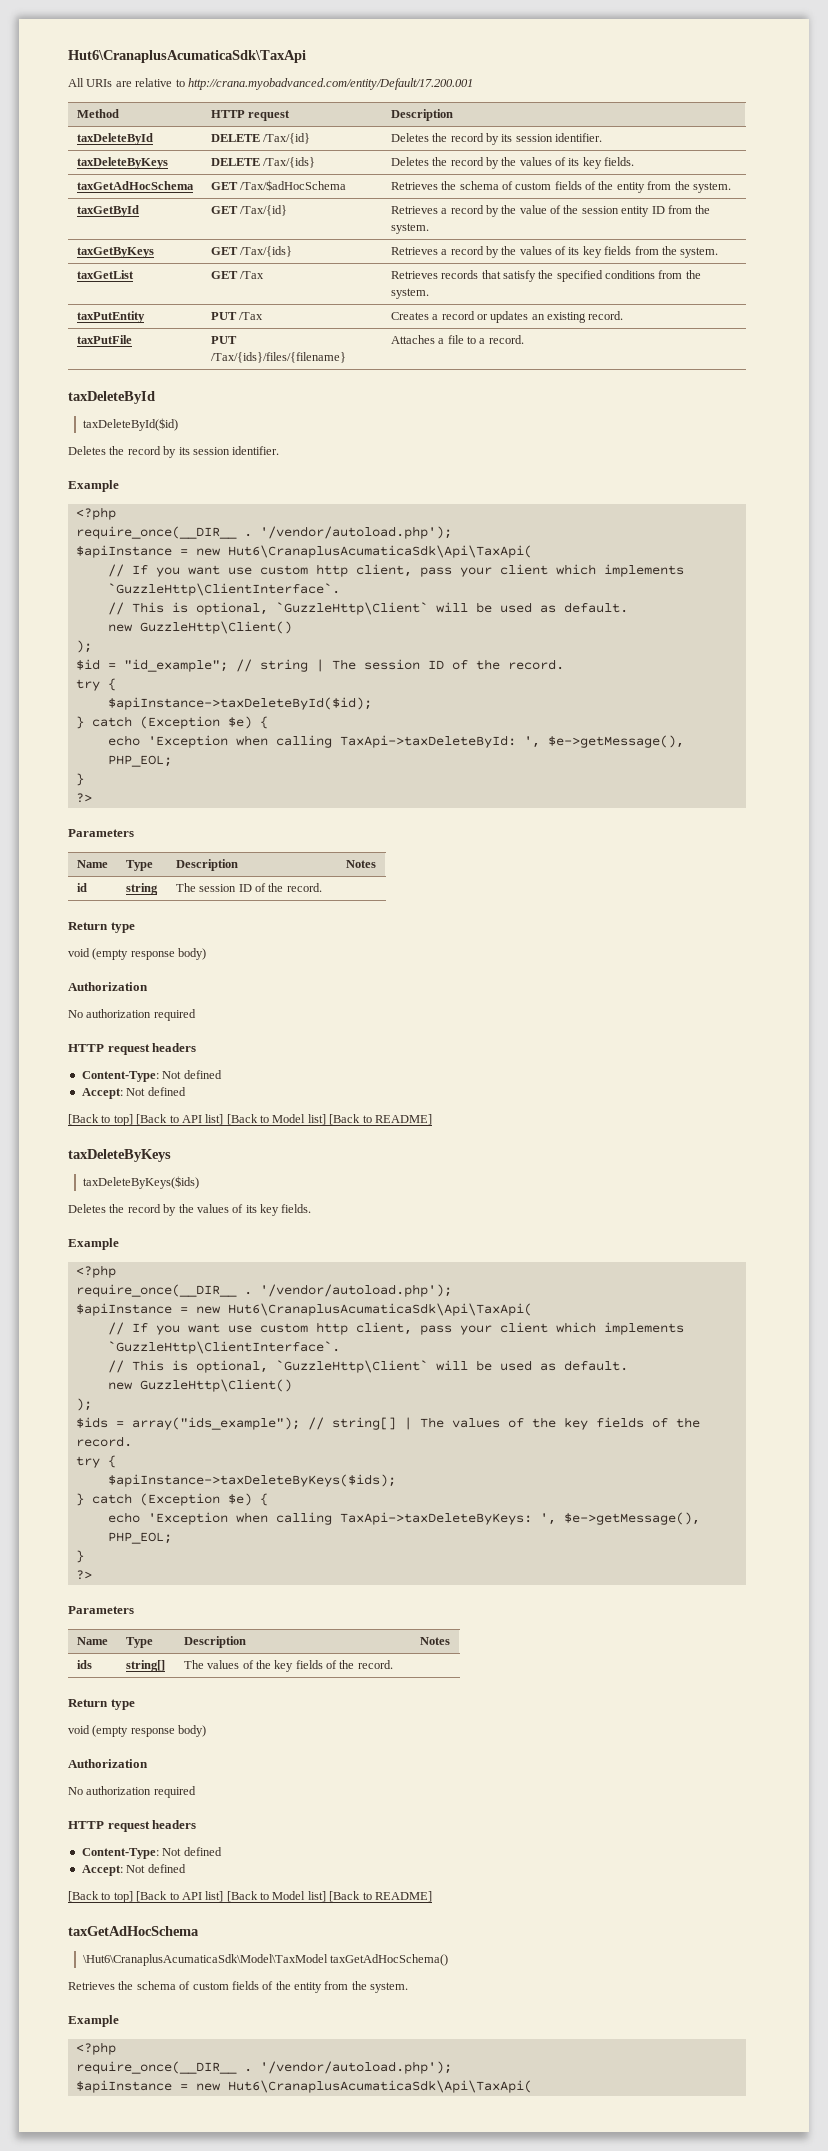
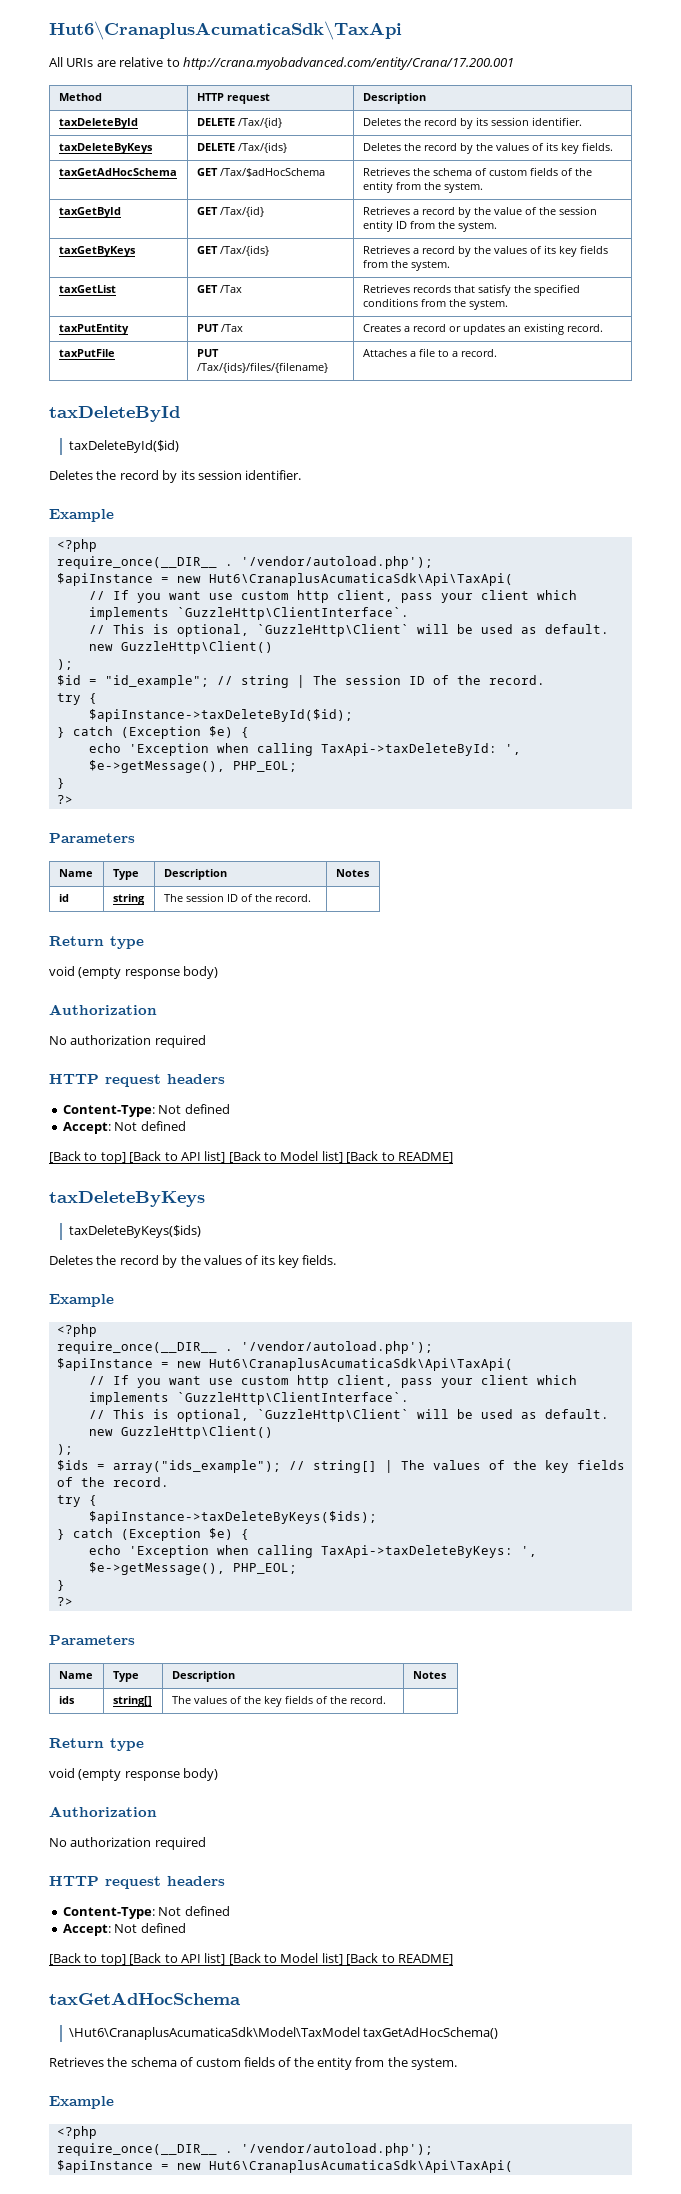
- All URIs are relative to http://crana.myobadvanced.com/entity/Default/17.200.001
+ All URIs are relative to http://crana.myobadvanced.com/entity/Crana/17.200.001

